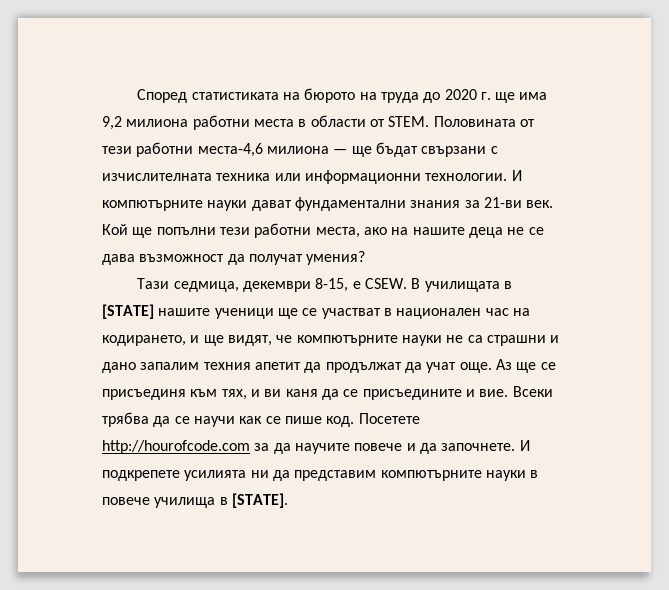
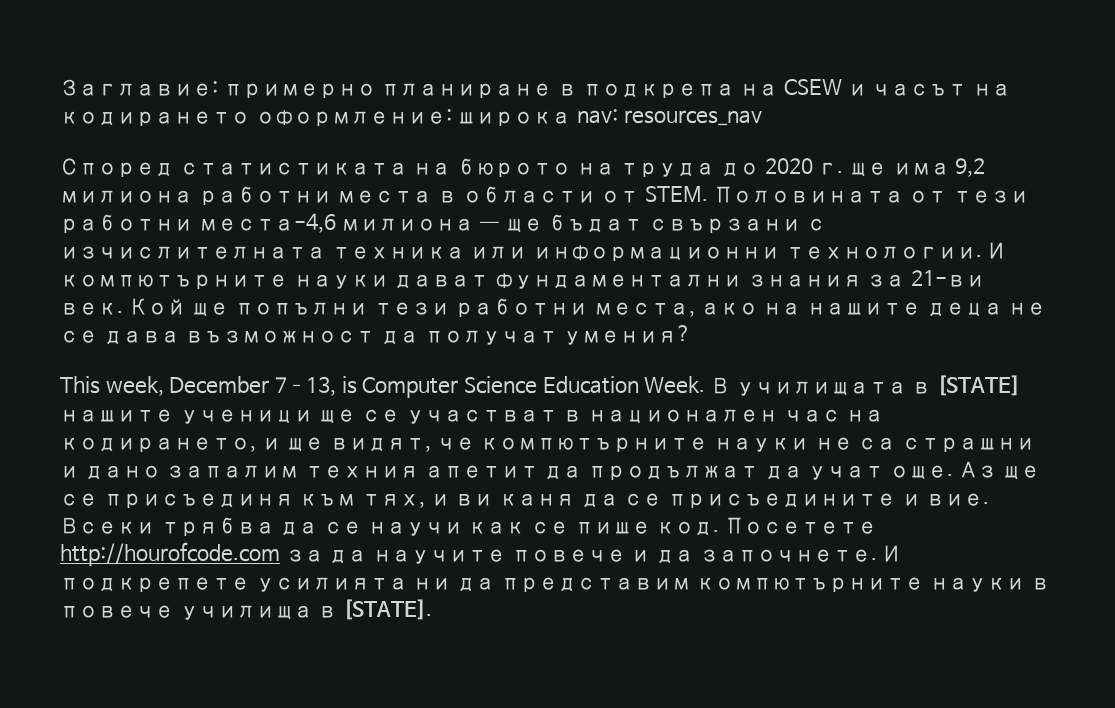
+ Заглавие: примерно планиране в подкрепа на CSEW и часът на кодирането оформление: широка nav: resources_nav
- Тази седмица, декември 8-15, е CSEW.
+ This week, December 7–13, is Computer Science Education Week.

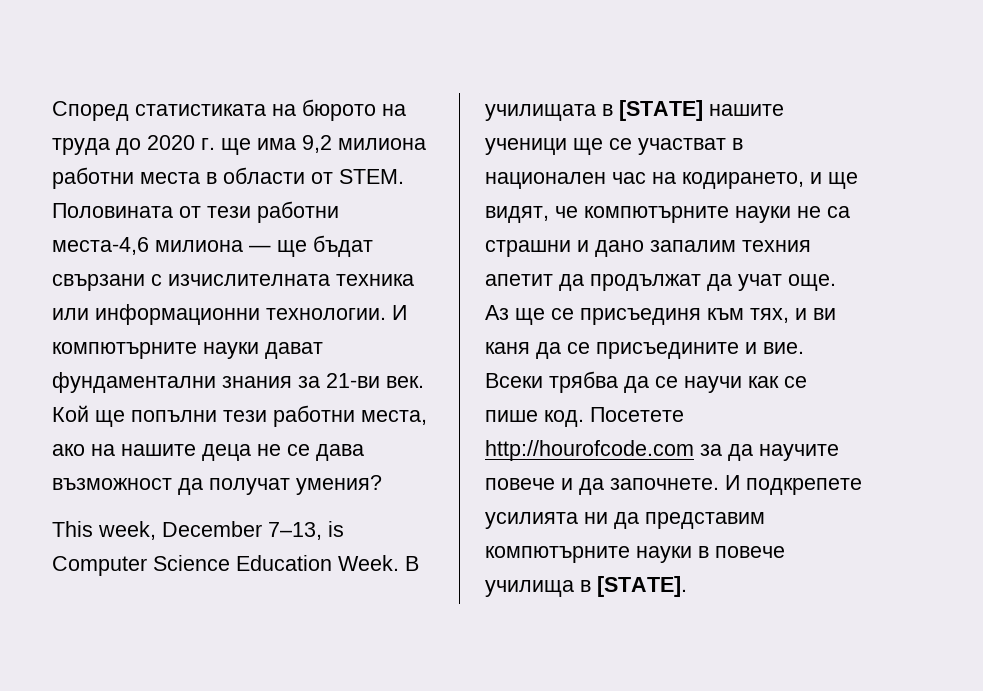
- Заглавие: примерно планиране в подкрепа на CSEW и часът на кодирането оформление: широка nav: resources_nav

